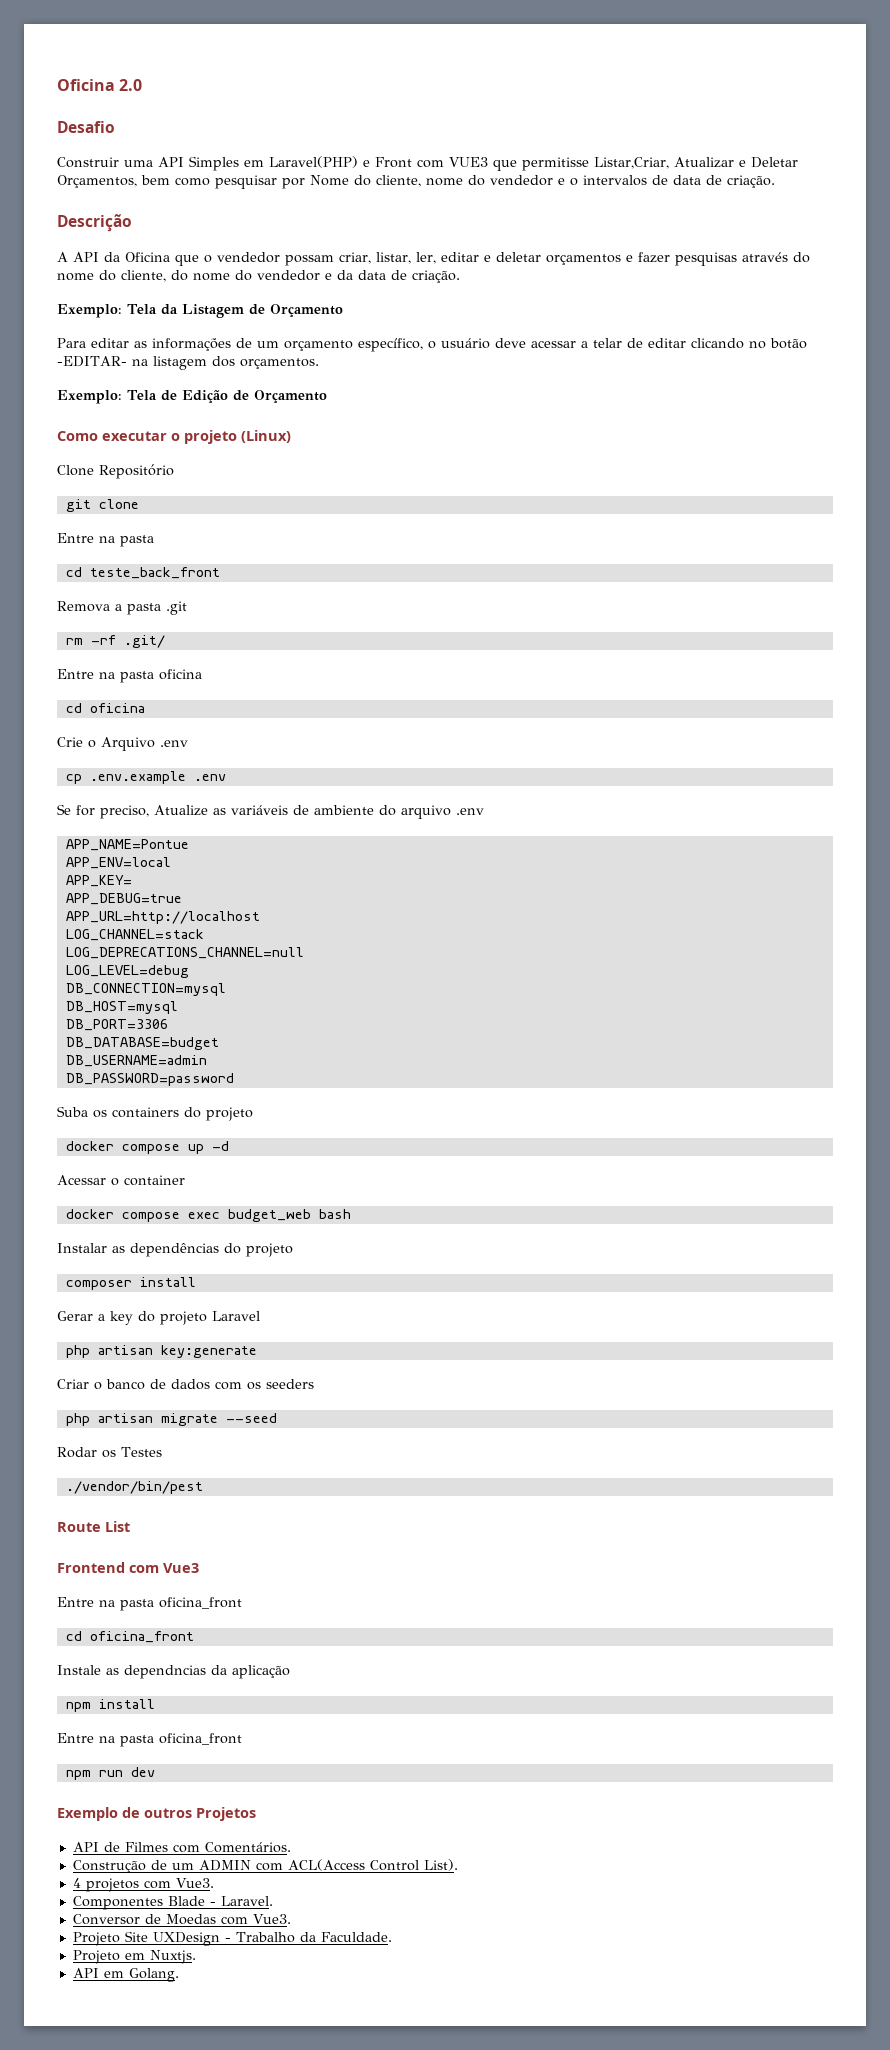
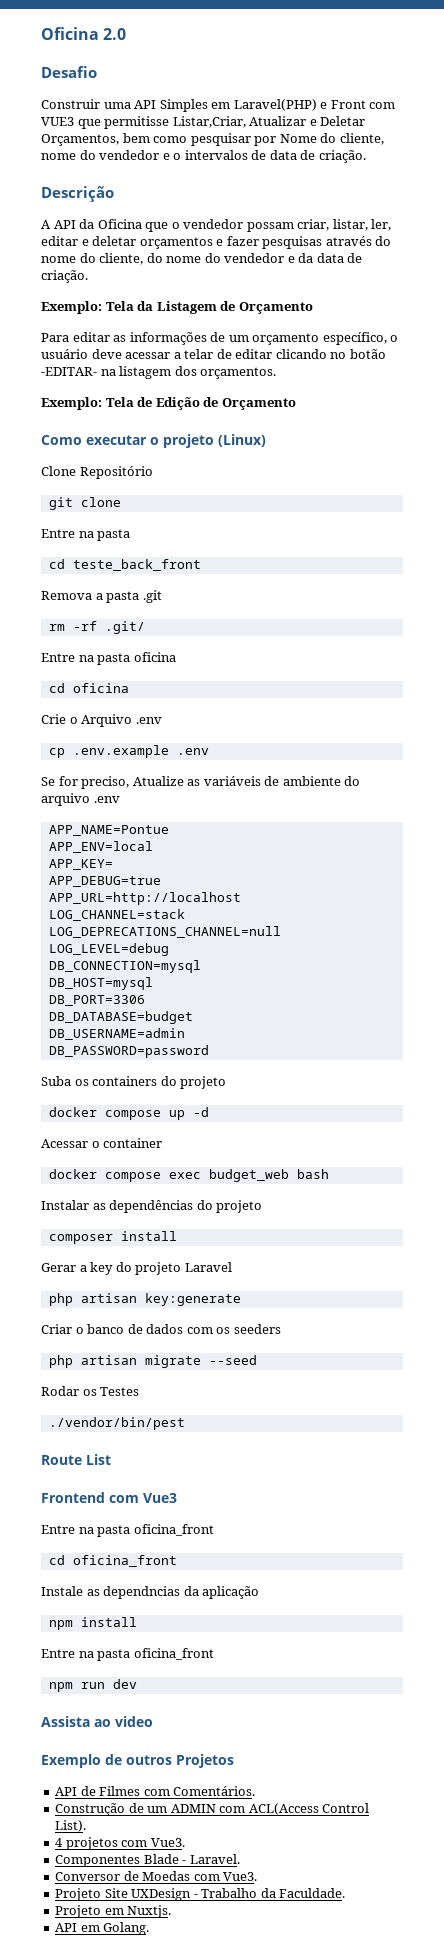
+ Assista ao video

